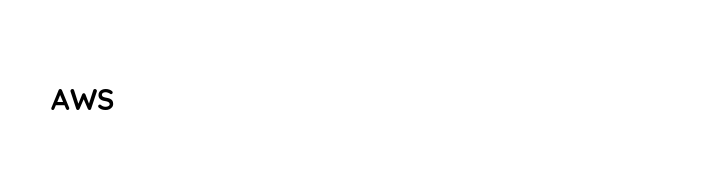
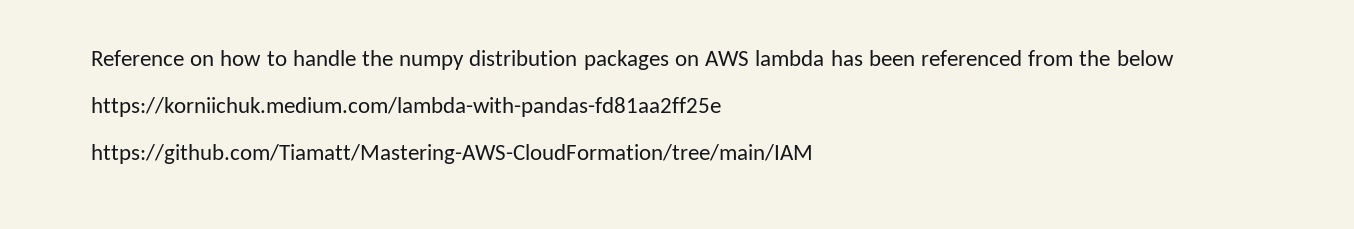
- AWS
+ Reference on how to handle the numpy distribution packages on AWS lambda has been referenced from the below
+ https://korniichuk.medium.com/lambda-with-pandas-fd81aa2ff25e
+ https://github.com/Tiamatt/Mastering-AWS-CloudFormation/tree/main/IAM

